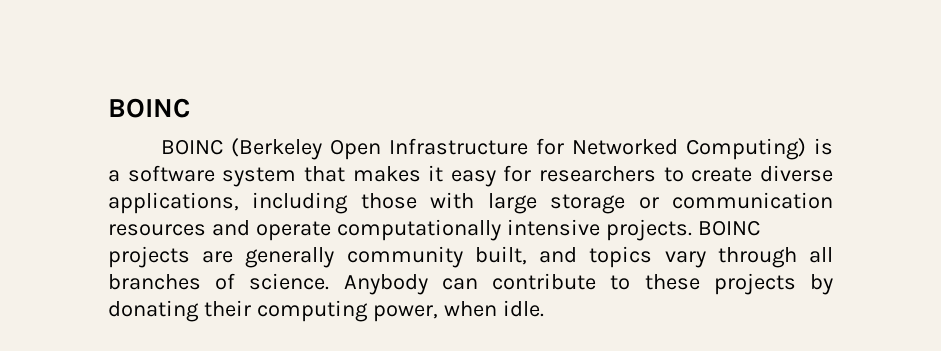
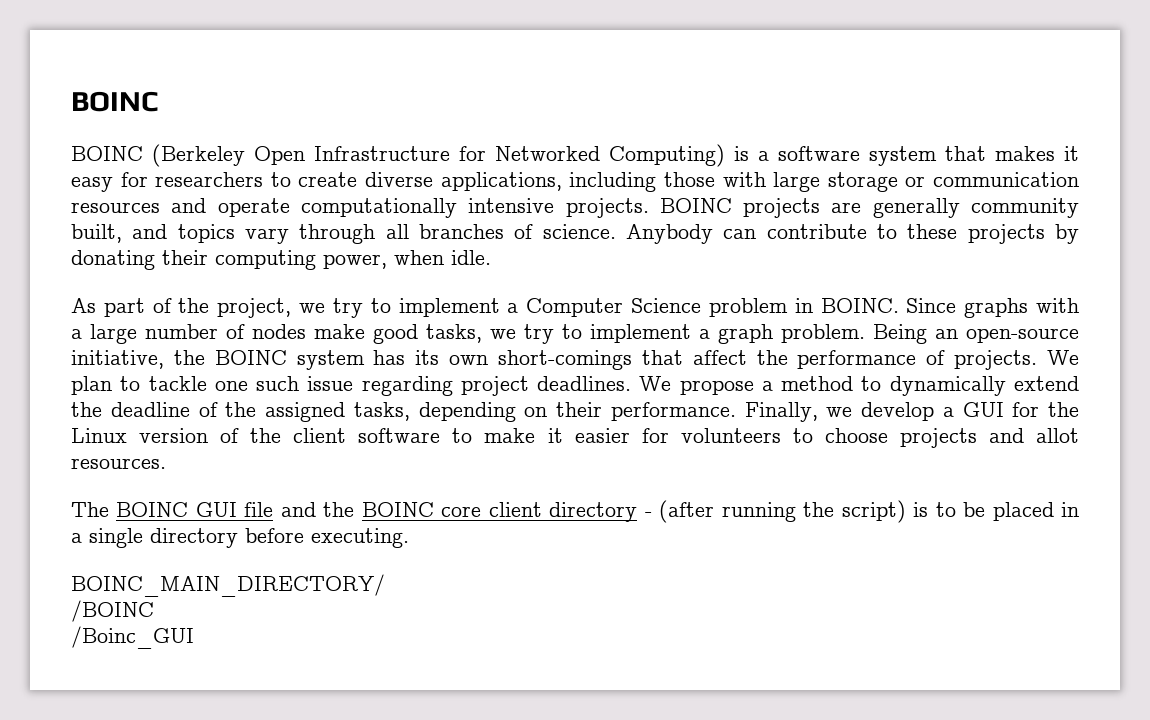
+ As part of the project, we try to implement a Computer Science problem in BOINC. Since graphs with a large number of nodes make good tasks, we try to implement a graph problem. Being an open-source initiative, the BOINC system has its own short-comings that affect the performance of projects. We plan to tackle one such issue regarding project deadlines. We propose a method to dynamically extend the deadline of the assigned tasks, depending on their performance. Finally, we develop a GUI for the Linux version of the client software to make it easier for volunteers to choose projects and allot resources.
+ The BOINC GUI file and the BOINC core client directory - (after running the script) is to be placed in a single directory before executing.
+ BOINC_MAIN_DIRECTORY/
+ /BOINC
+ /Boinc_GUI

